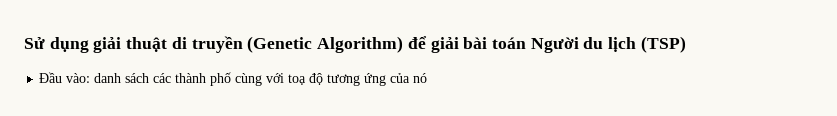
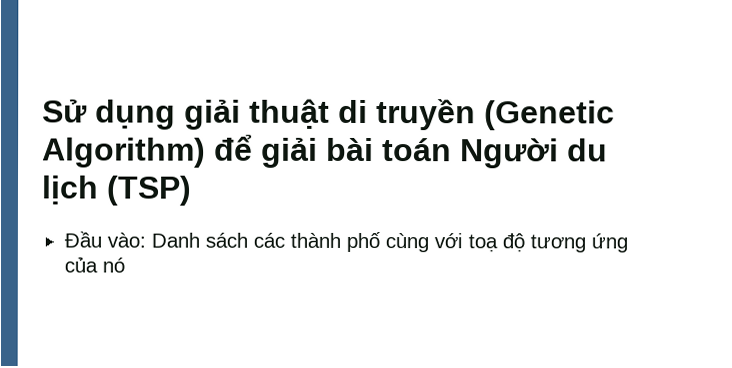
- Đầu vào: danh sách các thành phố cùng với toạ độ tương ứng của nó
+ Đầu vào: Danh sách các thành phố cùng với toạ độ tương ứng của nó

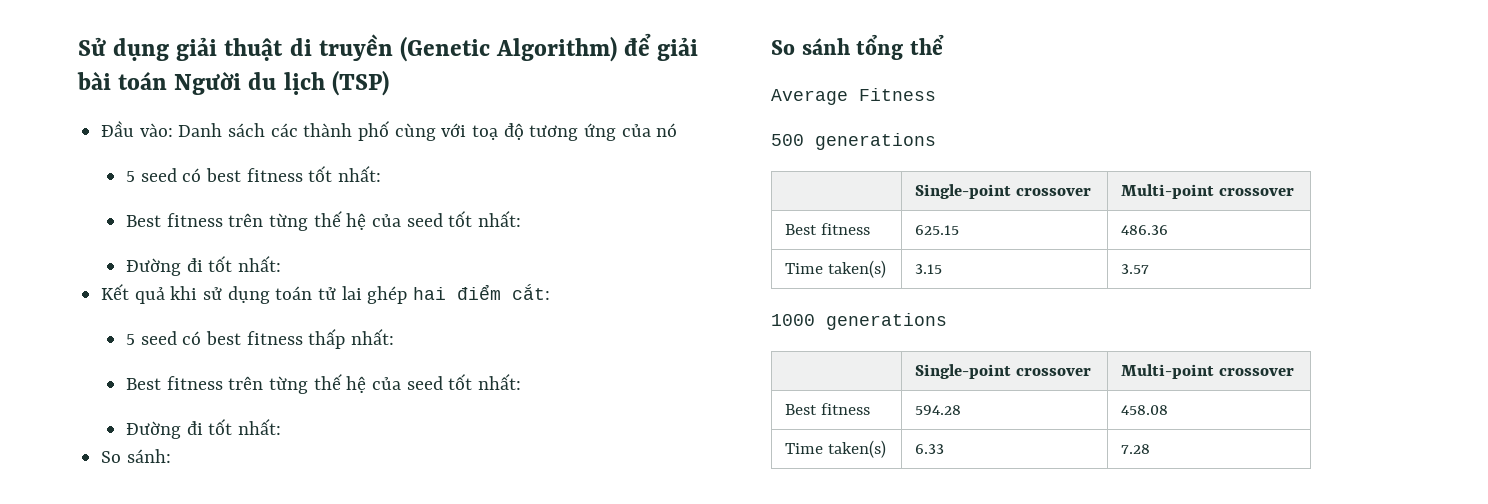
+ 5 seed có best fitness tốt nhất:
+ Best fitness trên từng thế hệ của seed tốt nhất:
+ Đường đi tốt nhất:
+ Kết quả khi sử dụng toán tử lai ghép hai điểm cắt:
+ 5 seed có best fitness thấp nhất:
+ Best fitness trên từng thế hệ của seed tốt nhất:
+ Đường đi tốt nhất:
+ So sánh:
+ So sánh tổng thể
+ Average Fitness
+ 500 generations
+ | Single-point crossover | Multi-point crossover
+ Best fitness | 625.15 | 486.36
+ Time taken(s) | 3.15 | 3.57
+ 1000 generations
+ | Single-point crossover | Multi-point crossover
+ Best fitness | 594.28 | 458.08
+ Time taken(s) | 6.33 | 7.28

